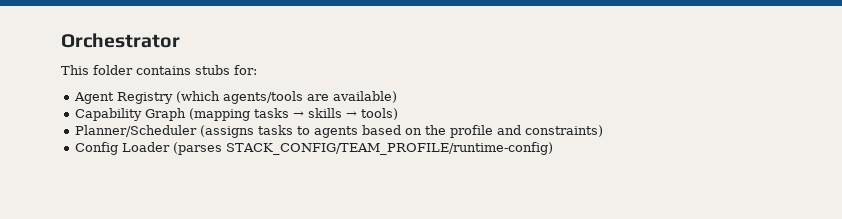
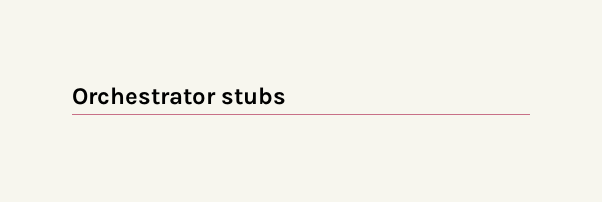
- Orchestrator
- This folder contains stubs for:
- Agent Registry (which agents/tools are available)
- Capability Graph (mapping tasks → skills → tools)
- Planner/Scheduler (assigns tasks to agents based on the profile and constraints)
- Config Loader (parses STACK_CONFIG/TEAM_PROFILE/runtime-config)
+ Orchestrator stubs

